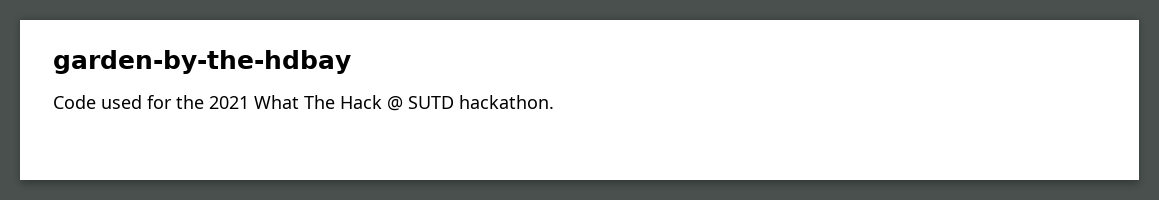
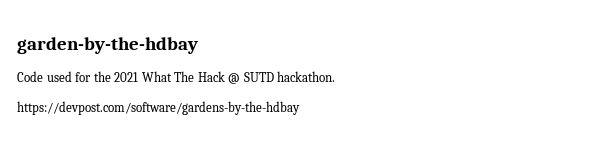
+ https://devpost.com/software/gardens-by-the-hdbay

